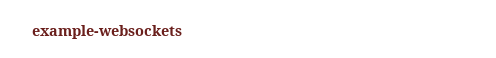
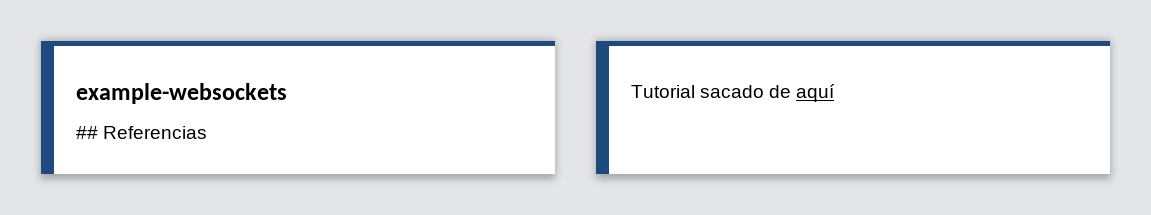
+ ## Referencias
+ Tutorial sacado de aquí

